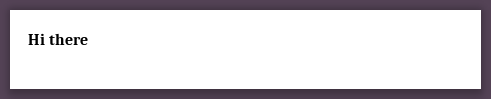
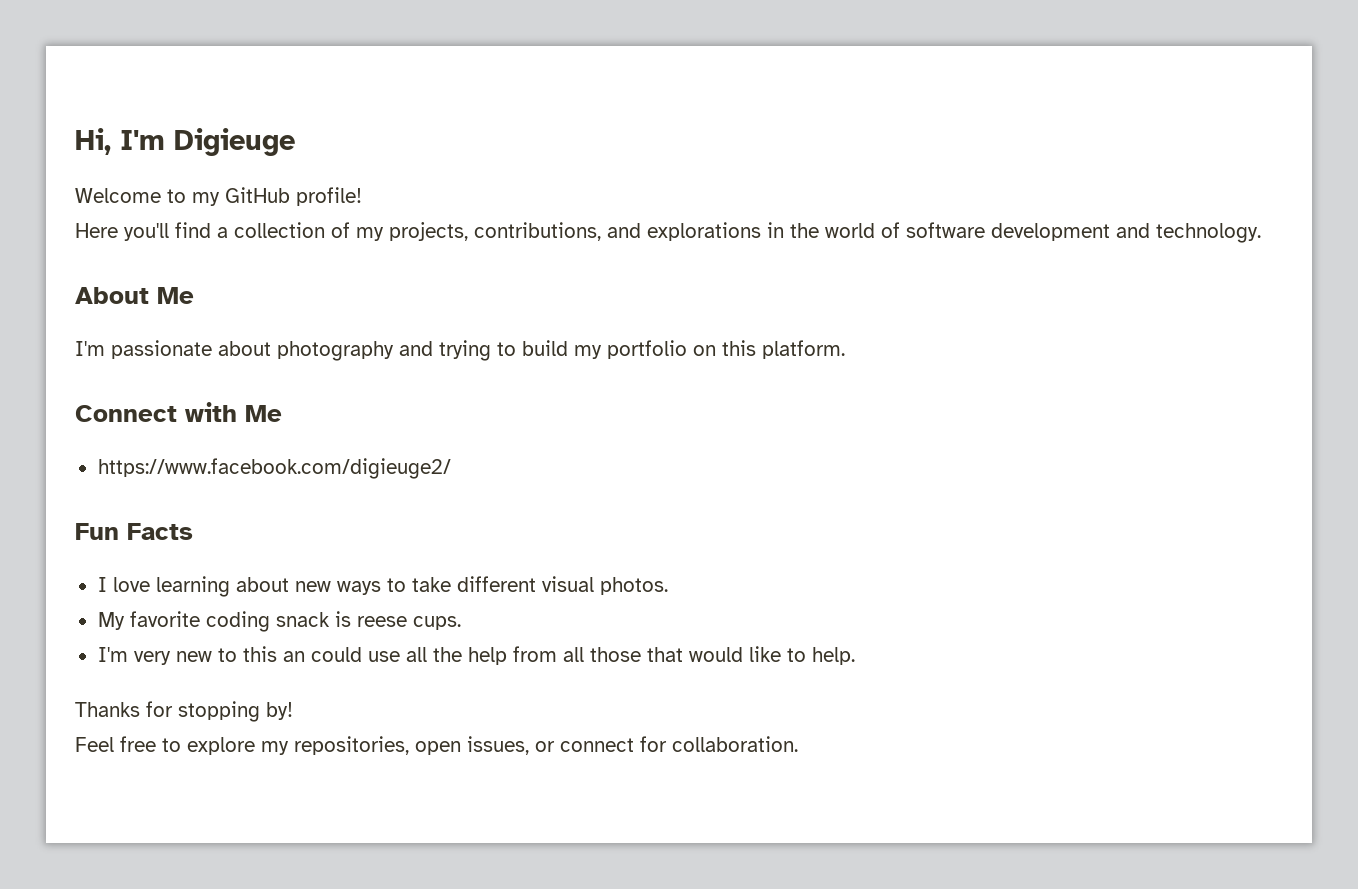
- Hi there
+ Hi, I'm Digieuge
+ Welcome to my GitHub profile!
+ Here you'll find a collection of my projects, contributions, and explorations in the world of software development and technology.
+ About Me
+ I'm passionate about photography and trying to build my portfolio on this platform.
+ Connect with Me
+ https://www.facebook.com/digieuge2/
+ Fun Facts
+ I love learning about new ways to take different visual photos.
+ My favorite coding snack is reese cups.
+ I'm very new to this an could use all the help from all those that would like to help.
+ Thanks for stopping by!
+ Feel free to explore my repositories, open issues, or connect for collaboration.

